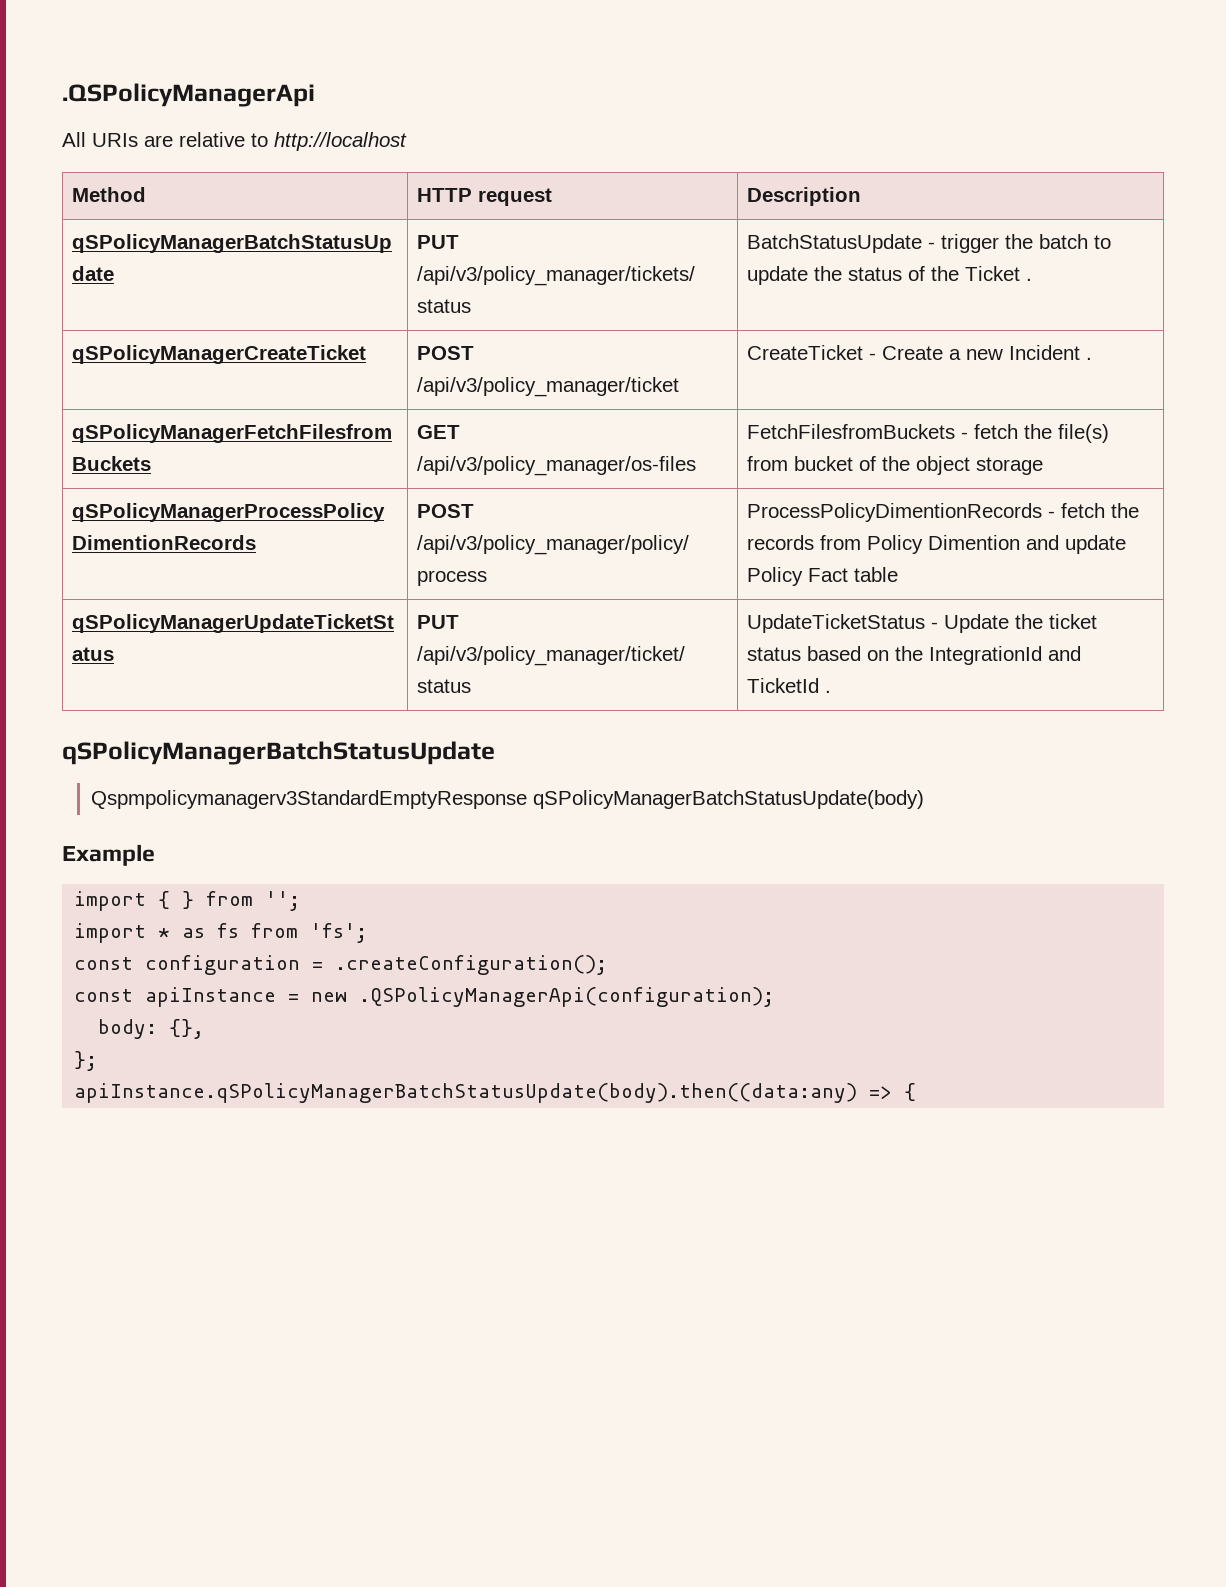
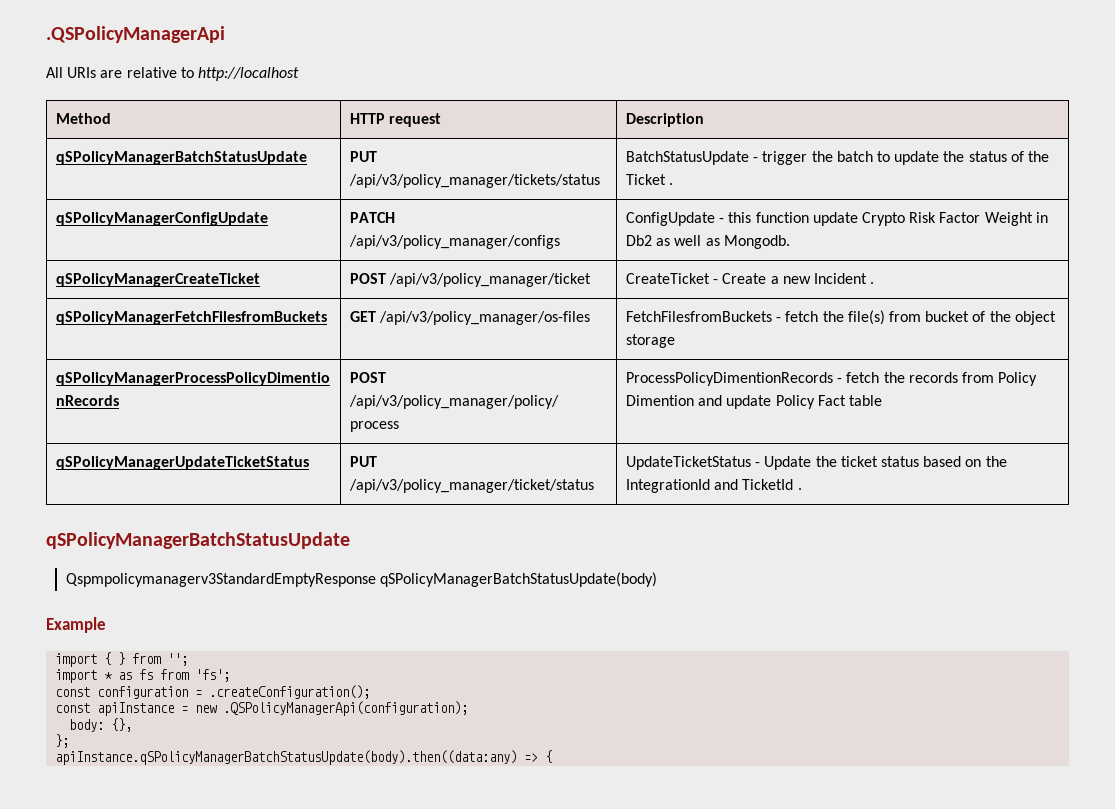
+ qSPolicyManagerConfigUpdate | PATCH /api/v3/policy_manager/configs | ConfigUpdate - this function update Crypto Risk Factor Weight in Db2 as well as Mongodb.

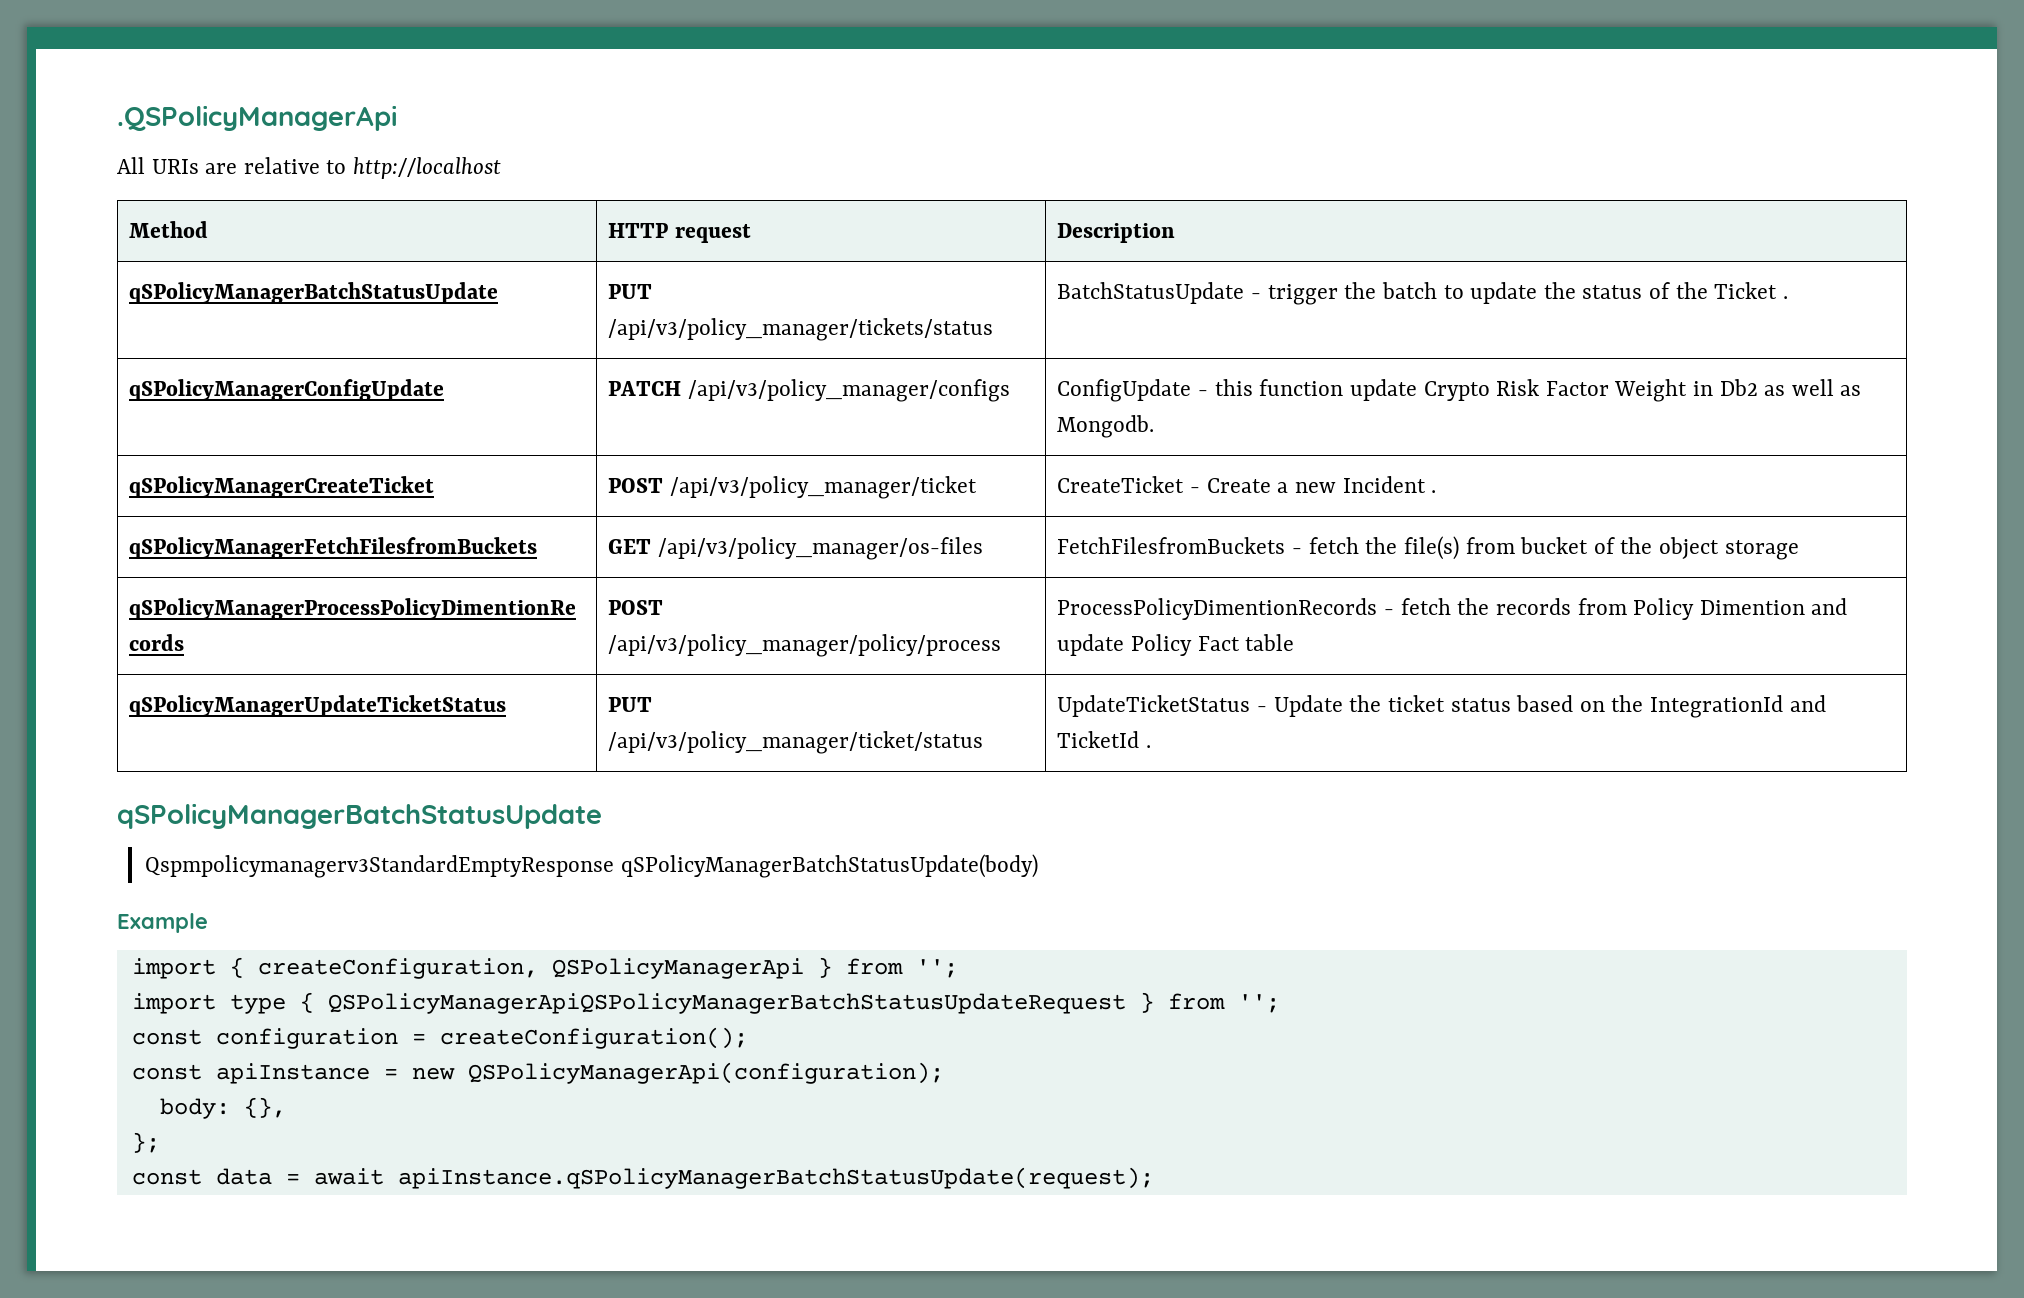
- import { } from '';
+ import { createConfiguration, QSPolicyManagerApi } from '';
- import * as fs from 'fs';
+ import type { QSPolicyManagerApiQSPolicyManagerBatchStatusUpdateRequest } from '';
- const configuration = .createConfiguration();
+ const configuration = createConfiguration();
- const apiInstance = new .QSPolicyManagerApi(configuration);
+ const apiInstance = new QSPolicyManagerApi(configuration);
- apiInstance.qSPolicyManagerBatchStatusUpdate(body).then((data:any) => {
+ const data = await apiInstance.qSPolicyManagerBatchStatusUpdate(request);

